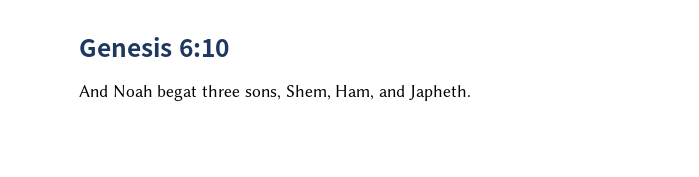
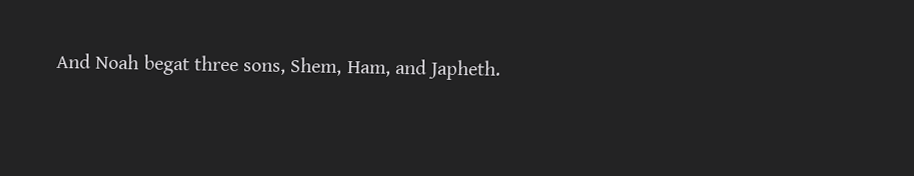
- Genesis 6:10

